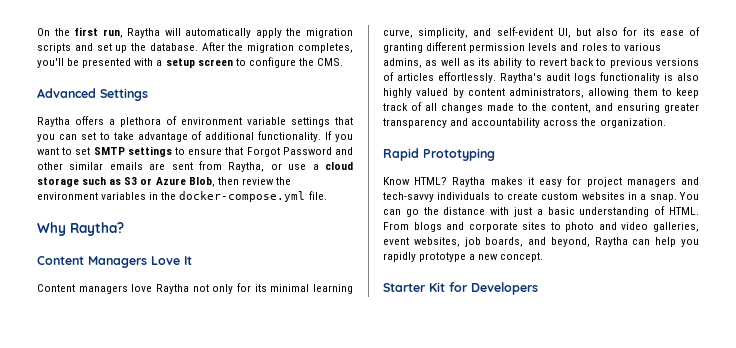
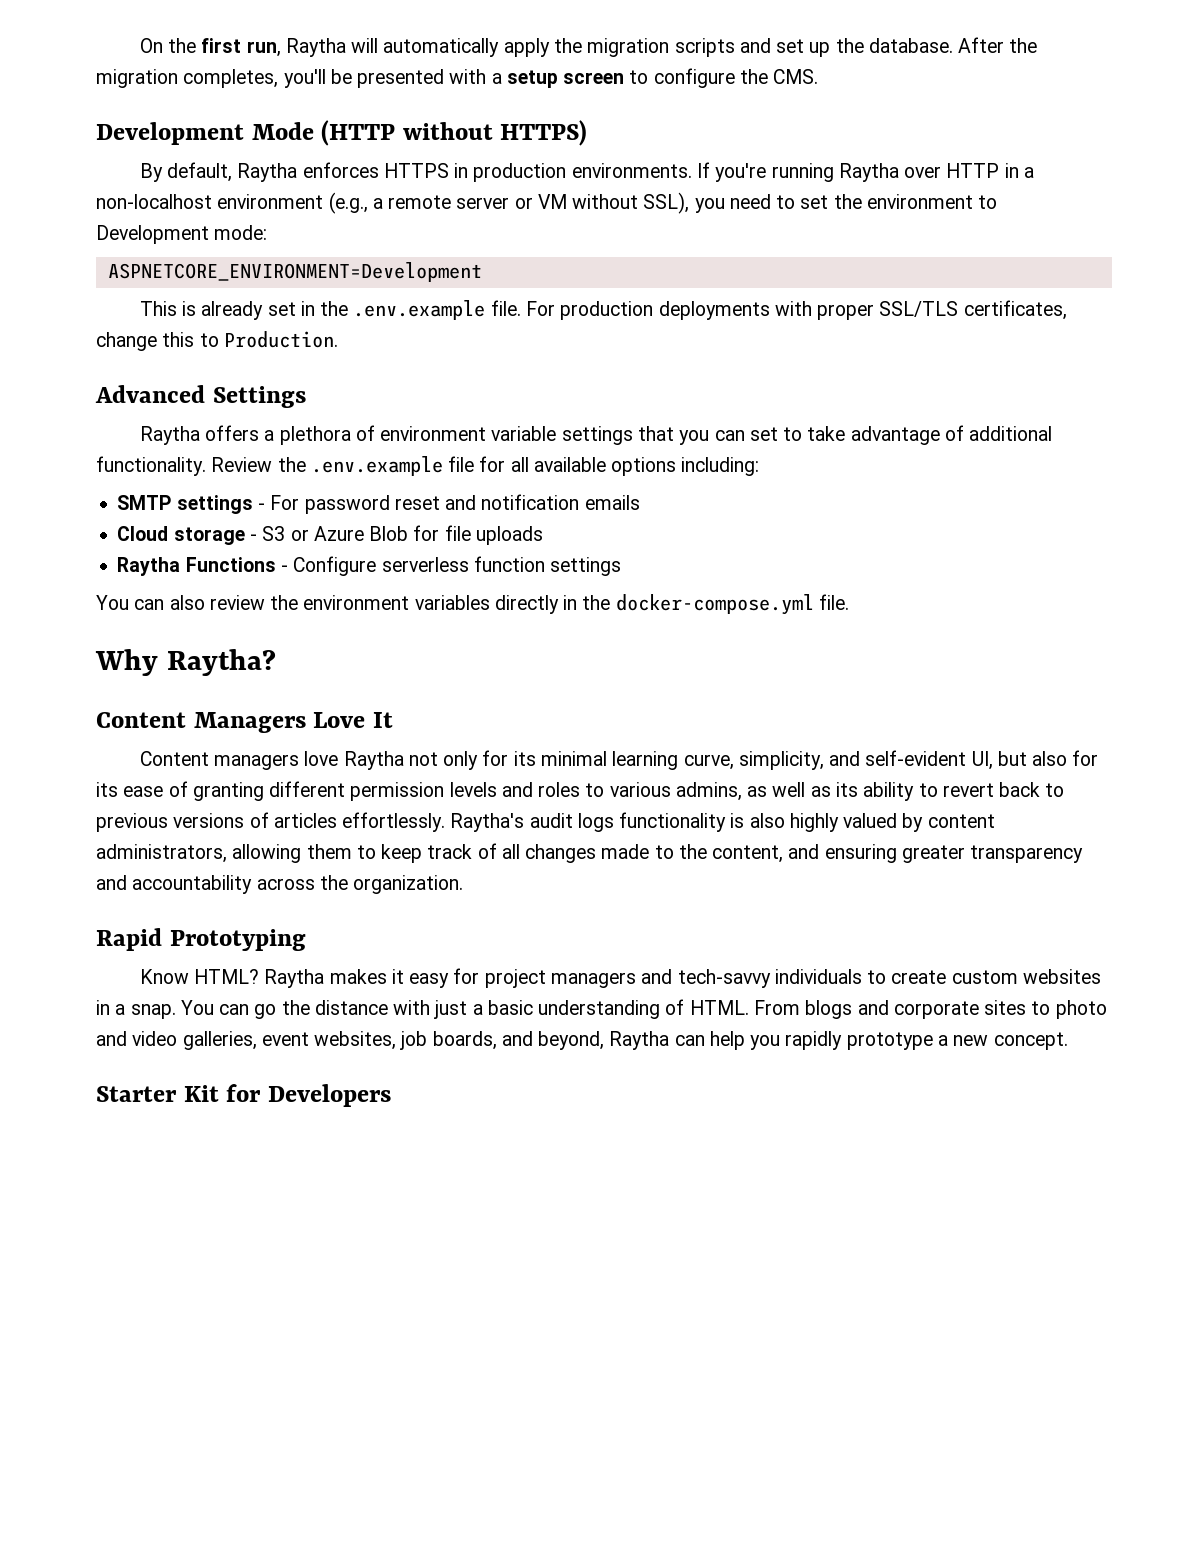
+ Development Mode (HTTP without HTTPS)
+ By default, Raytha enforces HTTPS in production environments. If you're running Raytha over HTTP in a non-localhost environment (e.g., a remote server or VM without SSL), you need to set the environment to Development mode:
+ ASPNETCORE_ENVIRONMENT=Development
+ This is already set in the .env.example file. For production deployments with proper SSL/TLS certificates, change this to Production.
- If you want to set SMTP settings to ensure that Forgot Password and other similar emails are sent from Raytha, or use a cloud storage such as S3 or Azure Blob, then review the environment variables in the docker-compose.yml file.
+ Review the .env.example file for all available options including:
+ SMTP settings - For password reset and notification emails
+ Cloud storage - S3 or Azure Blob for file uploads
+ Raytha Functions - Configure serverless function settings
+ You can also review the environment variables directly in the docker-compose.yml file.

